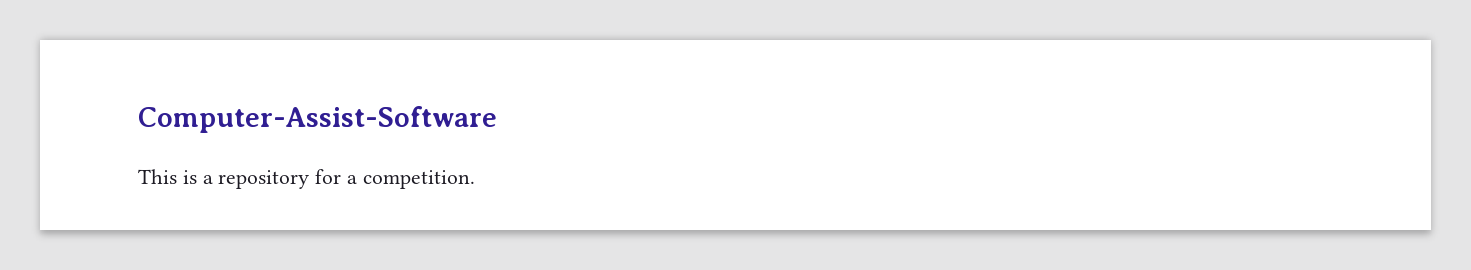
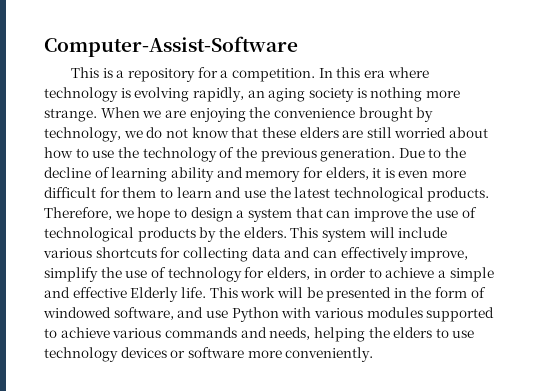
+ In this era where technology is evolving rapidly, an aging society is nothing more strange. When we are enjoying the convenience brought by technology, we do not know that these elders are still worried about how to use the technology of the previous generation. Due to the decline of learning ability and memory for elders, it is even more difficult for them to learn and use the latest technological products. Therefore, we hope to design a system that can improve the use of technological products by the elders. This system will include various shortcuts for collecting data and can effectively improve, simplify the use of technology for elders, in order to achieve a simple and effective Elderly life. This work will be presented in the form of windowed software, and use Python with various modules supported to achieve various commands and needs, helping the elders to use technology devices or software more conveniently.

